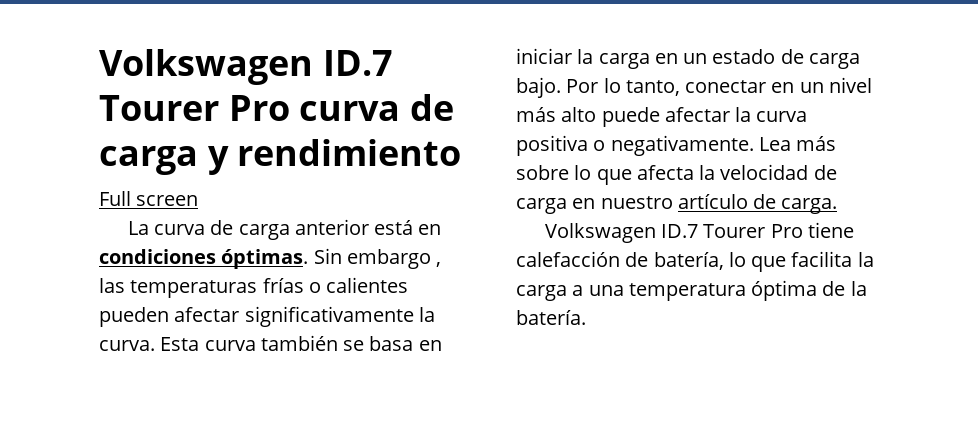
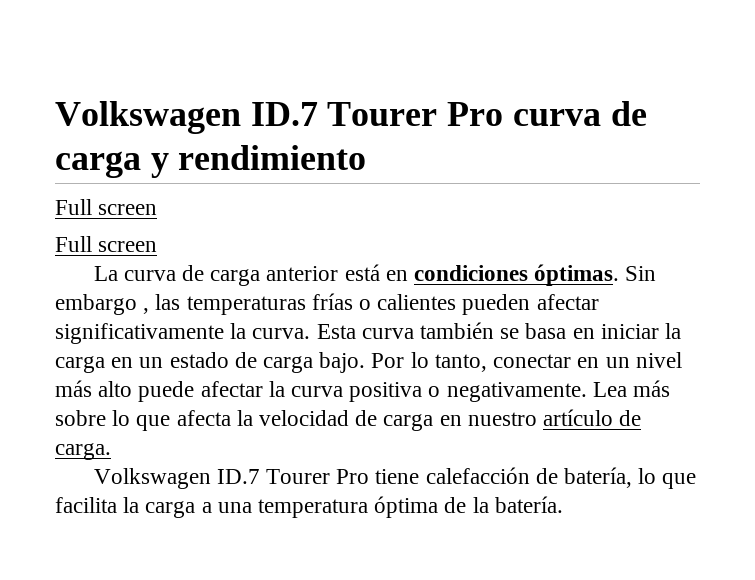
  Volkswagen ID.7 Tourer Pro curva de carga y rendimiento
+ Full screen

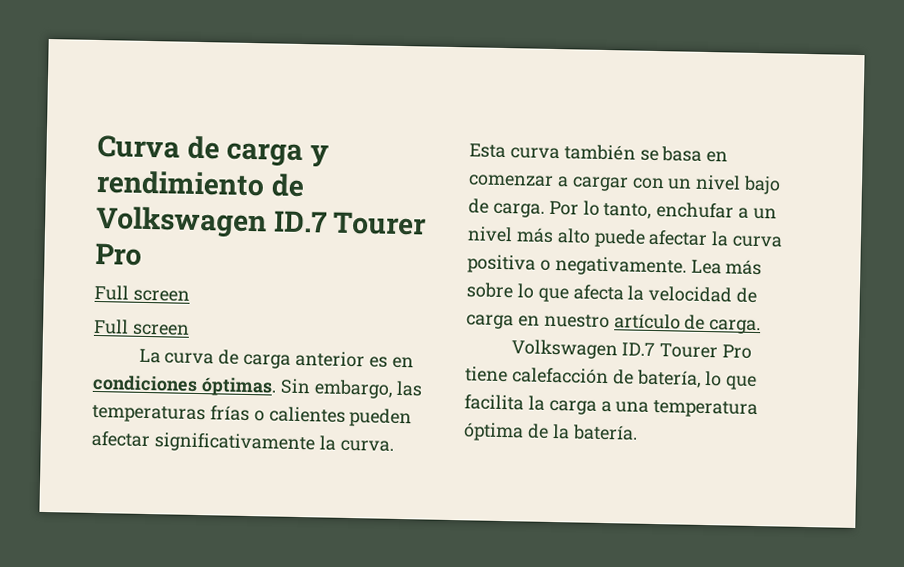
- Volkswagen ID.7 Tourer Pro curva de carga y rendimiento
+ Curva de carga y rendimiento de Volkswagen ID.7 Tourer Pro
- La curva de carga anterior está en condiciones óptimas.
+ La curva de carga anterior es en condiciones óptimas.
- Sin embargo , las temperaturas frías o calientes pueden afectar significativamente la curva.
+ Sin embargo, las temperaturas frías o calientes pueden afectar significativamente la curva.
- Esta curva también se basa en iniciar la carga en un estado de carga bajo.
+ Esta curva también se basa en comenzar a cargar con un nivel bajo de carga.
- Por lo tanto, conectar en un nivel más alto puede afectar la curva positiva o negativamente.
+ Por lo tanto, enchufar a un nivel más alto puede afectar la curva positiva o negativamente.

